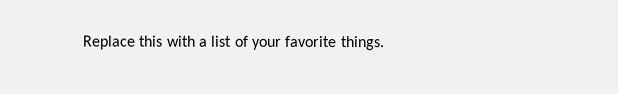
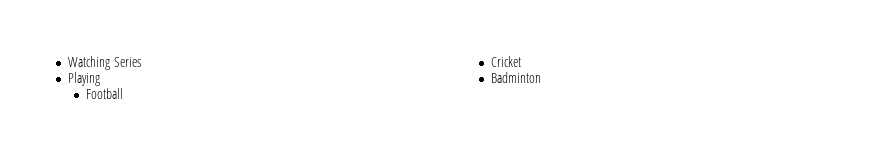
- Replace this with a list of your favorite things.
+ Watching Series
+ Playing
+ Football
+ Cricket
+ Badminton

